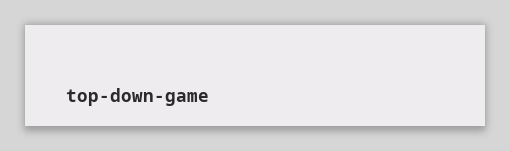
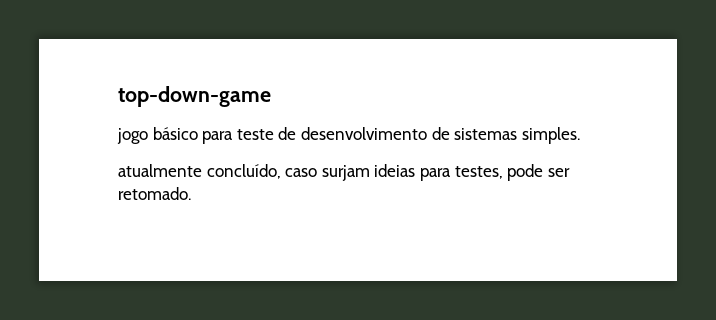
+ jogo básico para teste de desenvolvimento de sistemas simples.
+ atualmente concluído, caso surjam ideias para testes, pode ser retomado.

